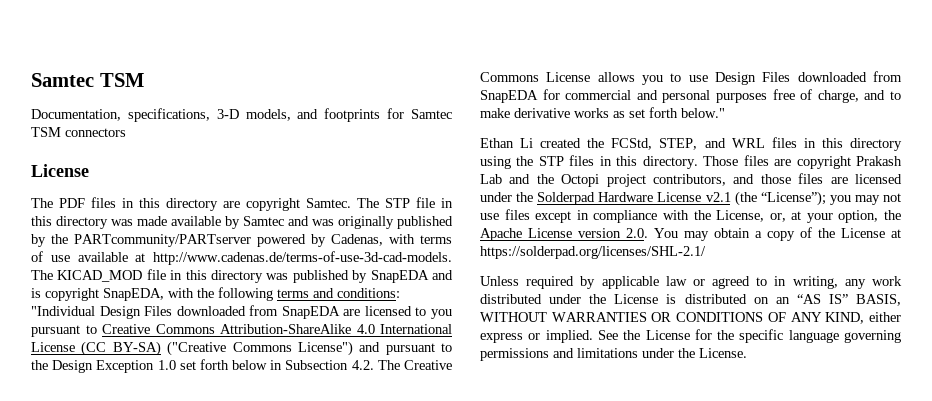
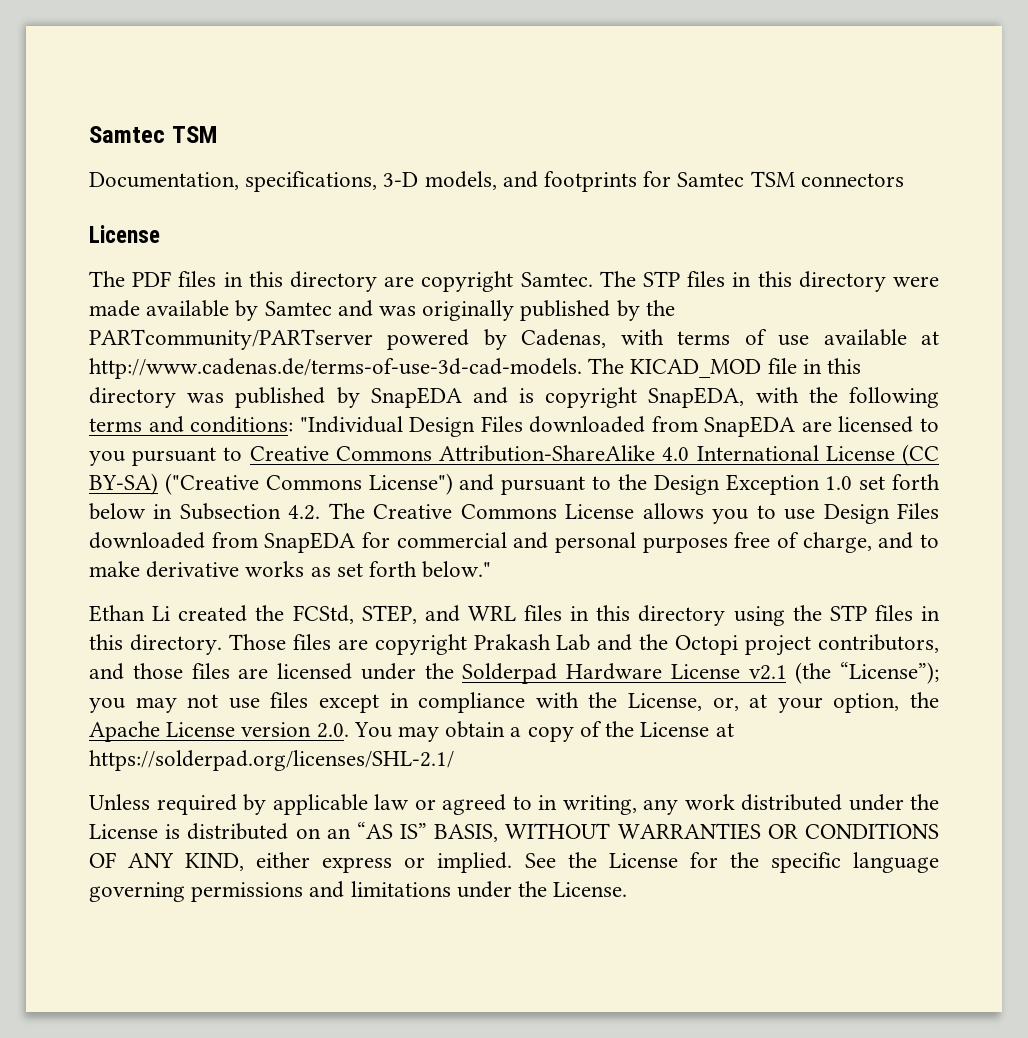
- The STP file in this directory was made available by Samtec and was originally published by the PARTcommunity/PARTserver powered by Cadenas, with terms of use available at http://www.cadenas.de/terms-of-use-3d-cad-models. The KICAD_MOD file in this directory was published by SnapEDA and is copyright SnapEDA, with the following terms and conditions:
+ The STP files in this directory were made available by Samtec and was originally published by the PARTcommunity/PARTserver powered by Cadenas, with terms of use available at http://www.cadenas.de/terms-of-use-3d-cad-models. The KICAD_MOD file in this directory was published by SnapEDA and is copyright SnapEDA, with the following terms and conditions:

